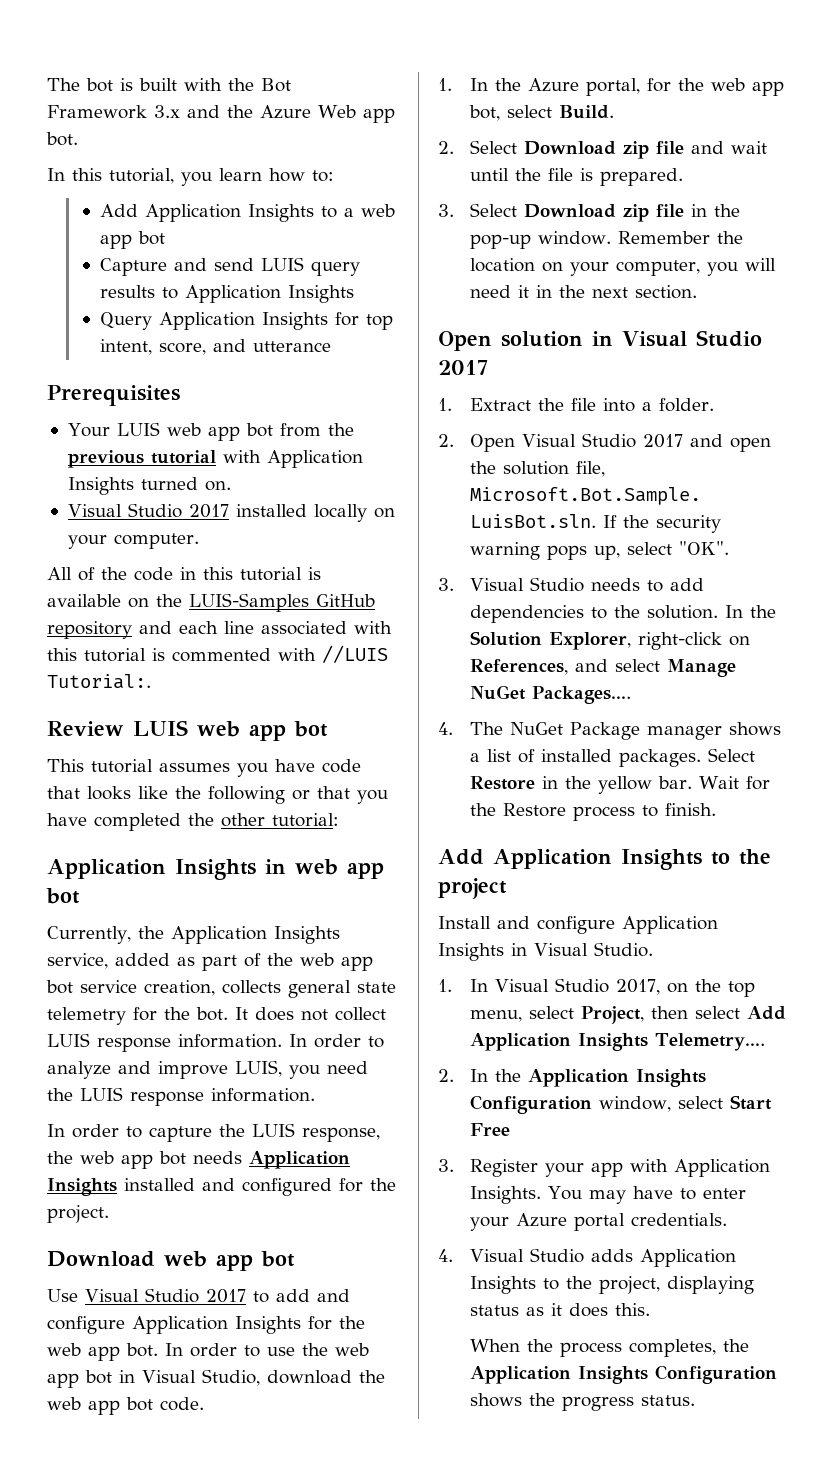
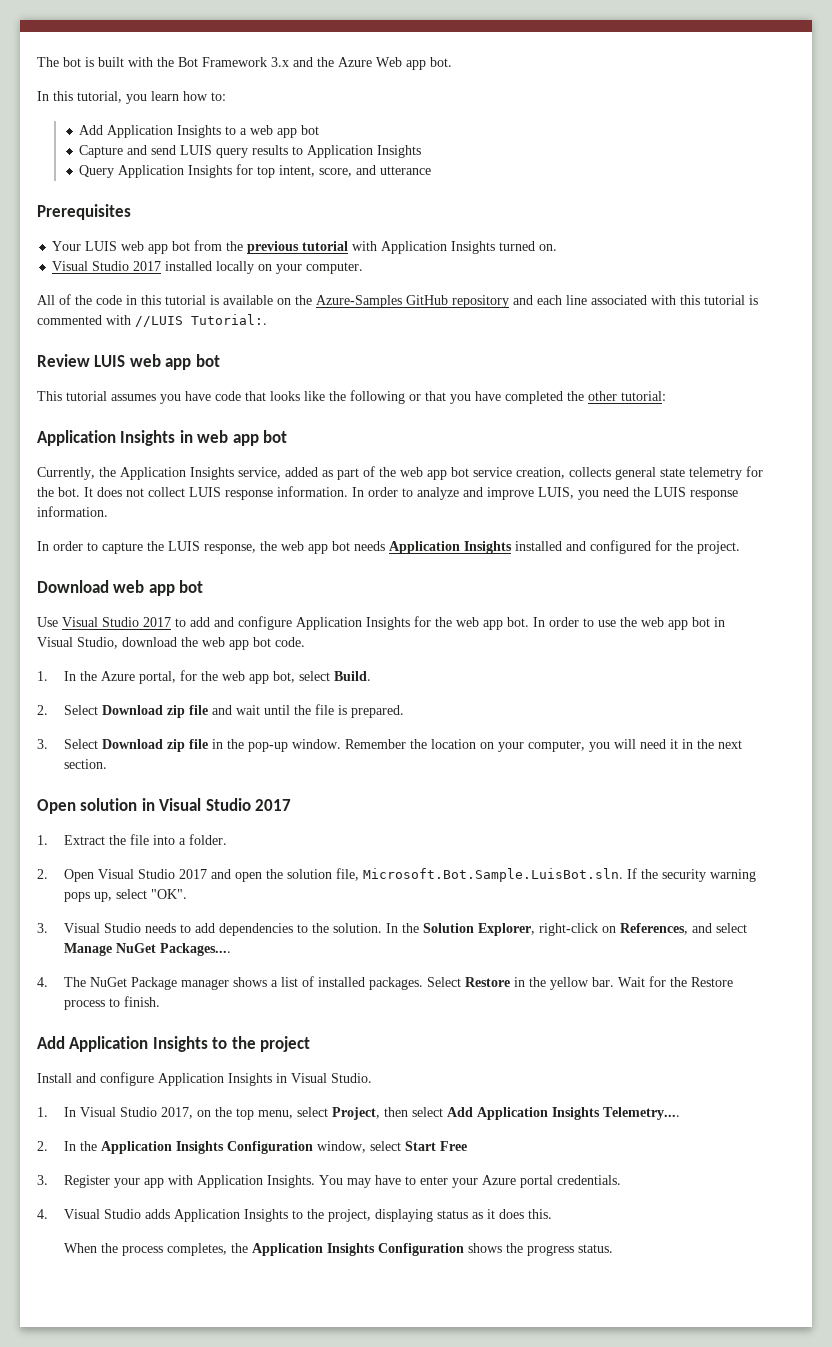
- All of the code in this tutorial is available on the LUIS-Samples GitHub repository and each line associated with this tutorial is commented with //LUIS Tutorial:.
+ All of the code in this tutorial is available on the Azure-Samples GitHub repository and each line associated with this tutorial is commented with //LUIS Tutorial:.

